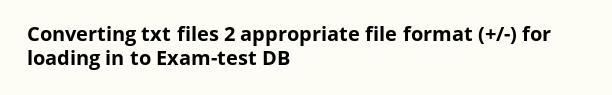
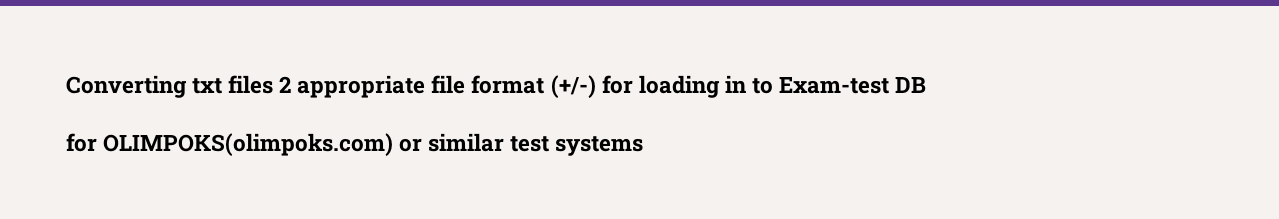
+ for OLIMPOKS(olimpoks.com) or similar test systems

